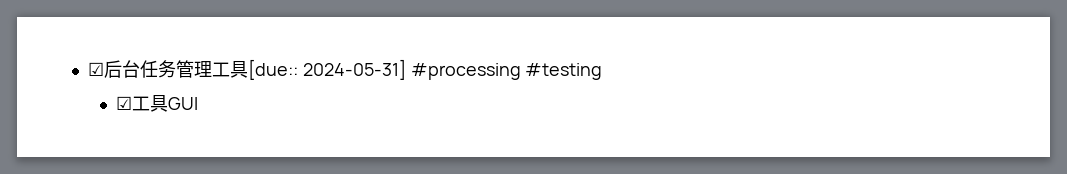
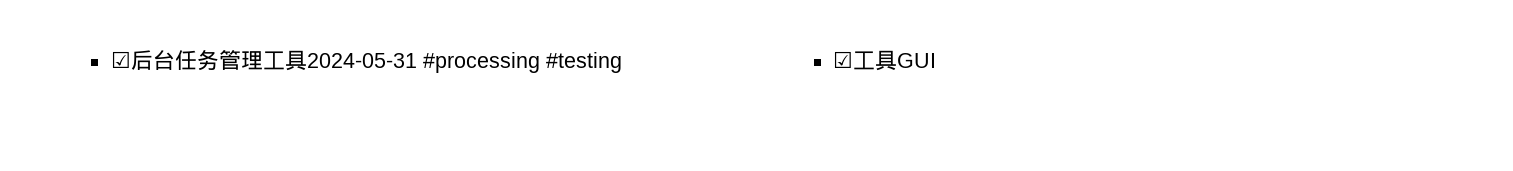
- ☑后台任务管理工具[due:: 2024-05-31] #processing #testing
+ ☑后台任务管理工具2024-05-31 #processing #testing

